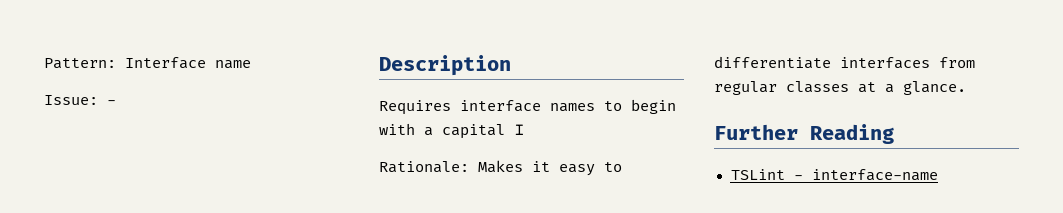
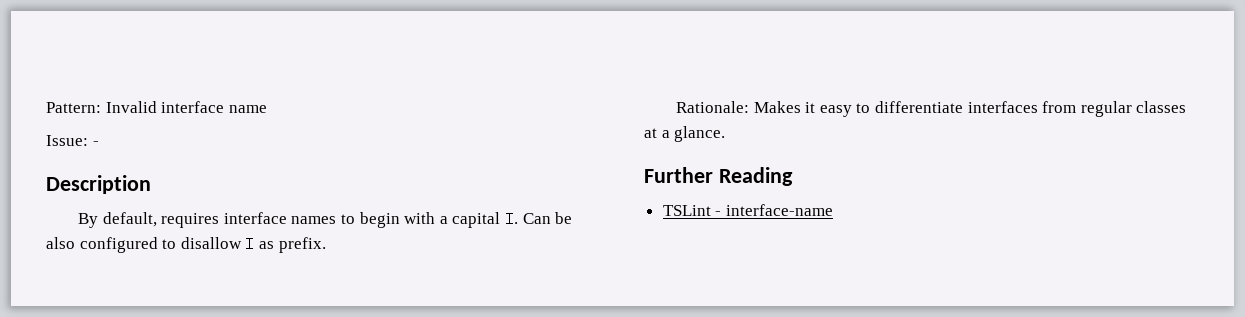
- Pattern: Interface name
+ Pattern: Invalid interface name
- Requires interface names to begin with a capital I
+ By default, requires interface names to begin with a capital I. Can be also configured to disallow I as prefix.

